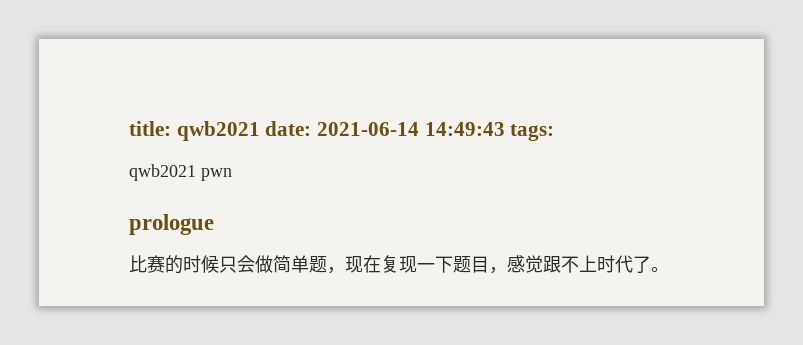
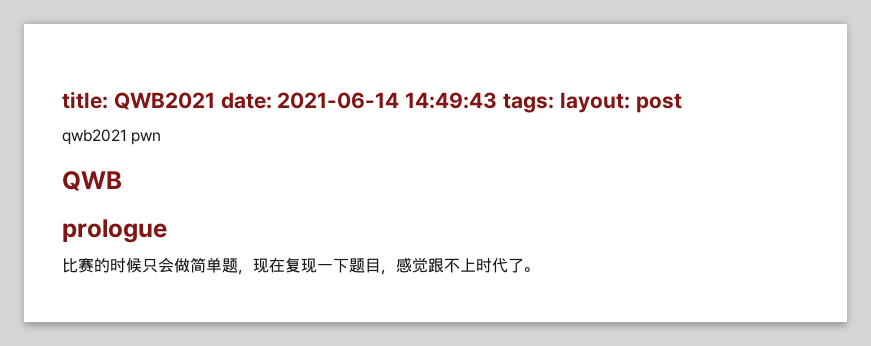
- title: qwb2021 date: 2021-06-14 14:49:43 tags:
+ title: QWB2021 date: 2021-06-14 14:49:43 tags: layout: post
+ QWB

